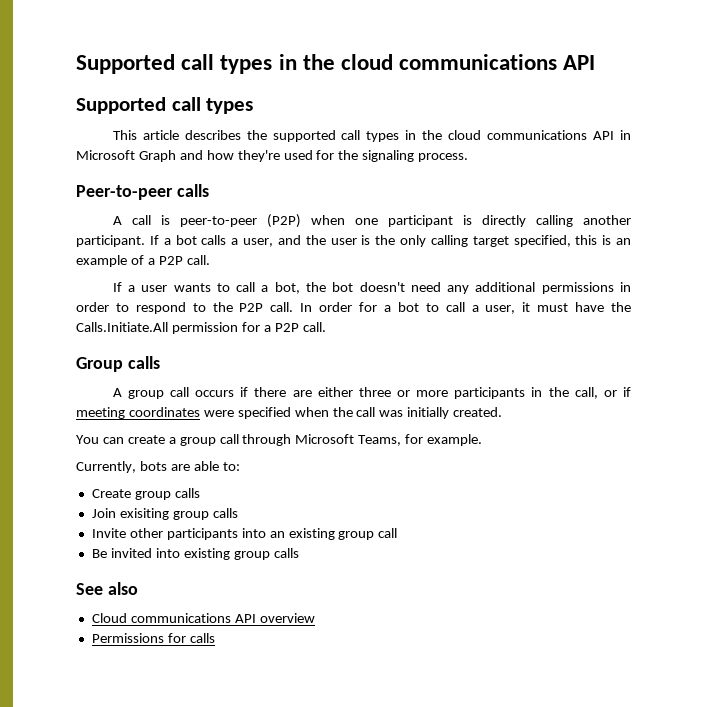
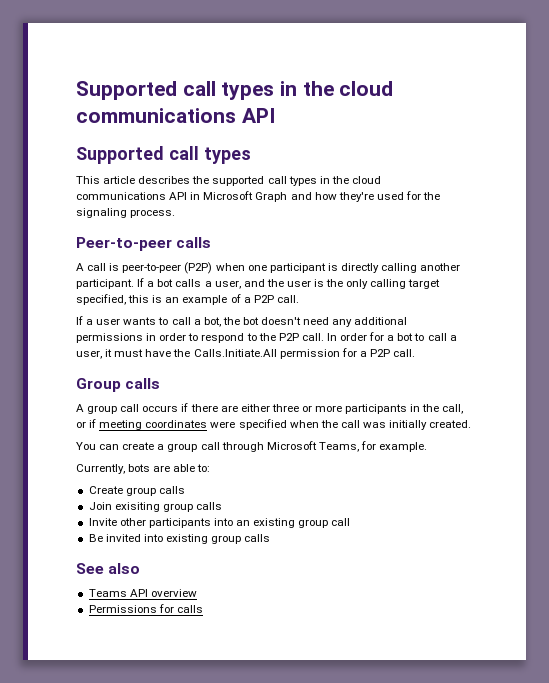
- Cloud communications API overview
+ Teams API overview

